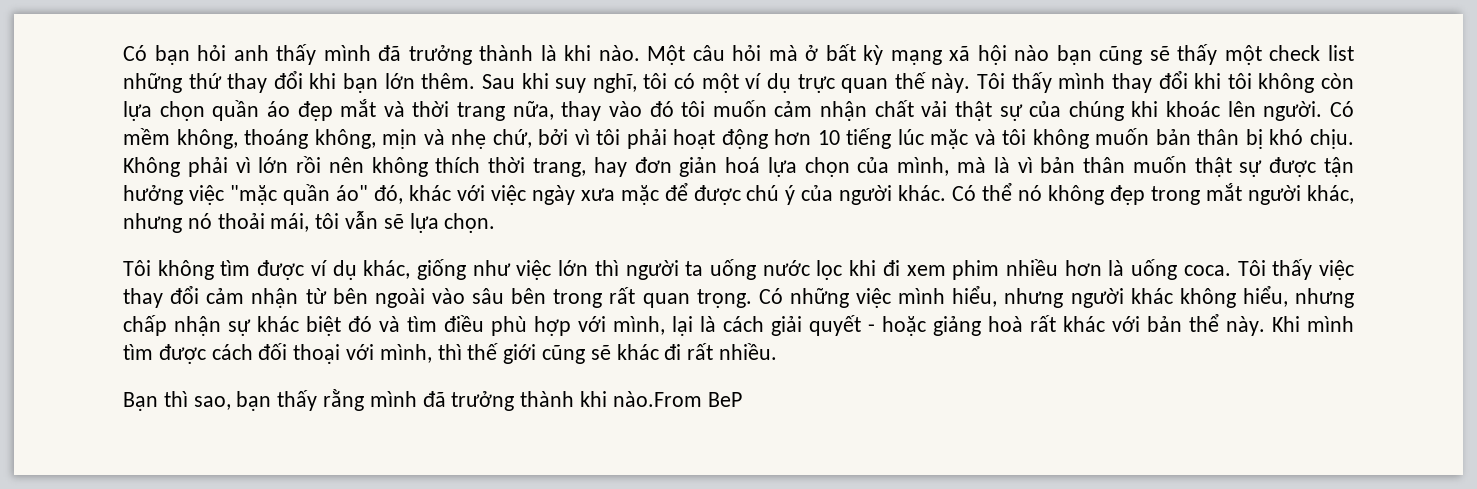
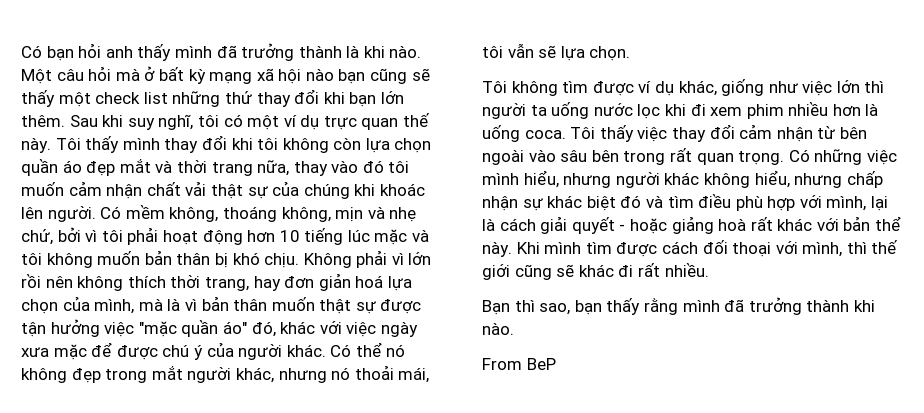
- Bạn thì sao, bạn thấy rằng mình đã trưởng thành khi nào.From BeP
+ Bạn thì sao, bạn thấy rằng mình đã trưởng thành khi nào.
+ From BeP

